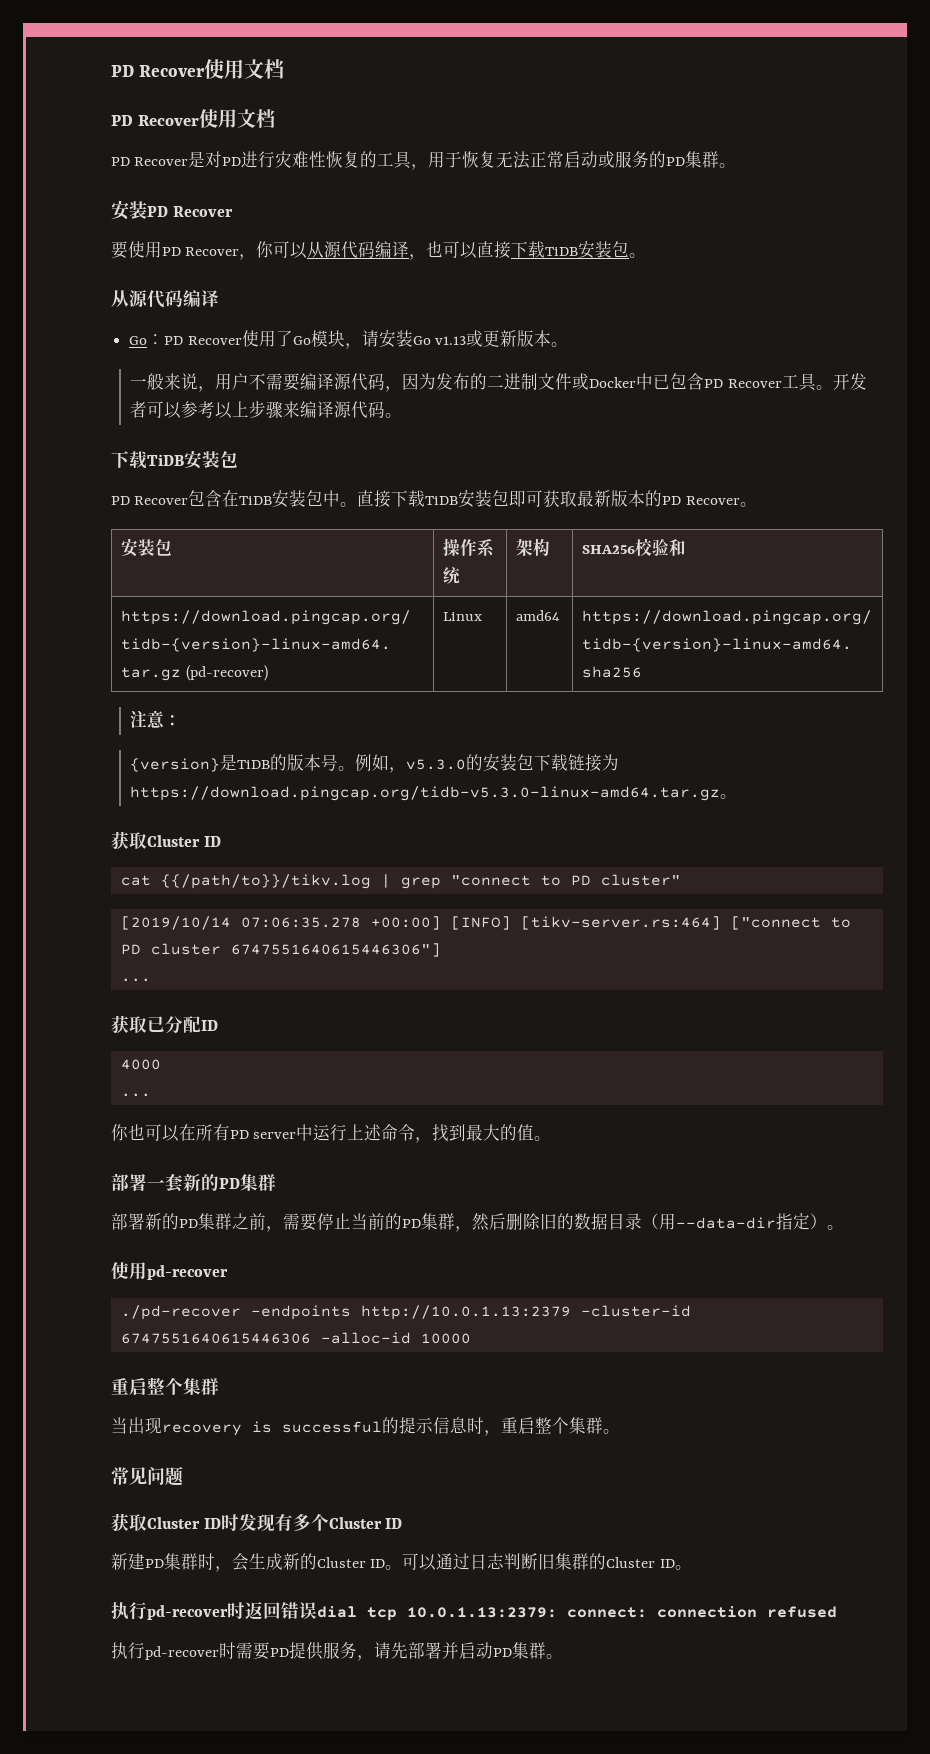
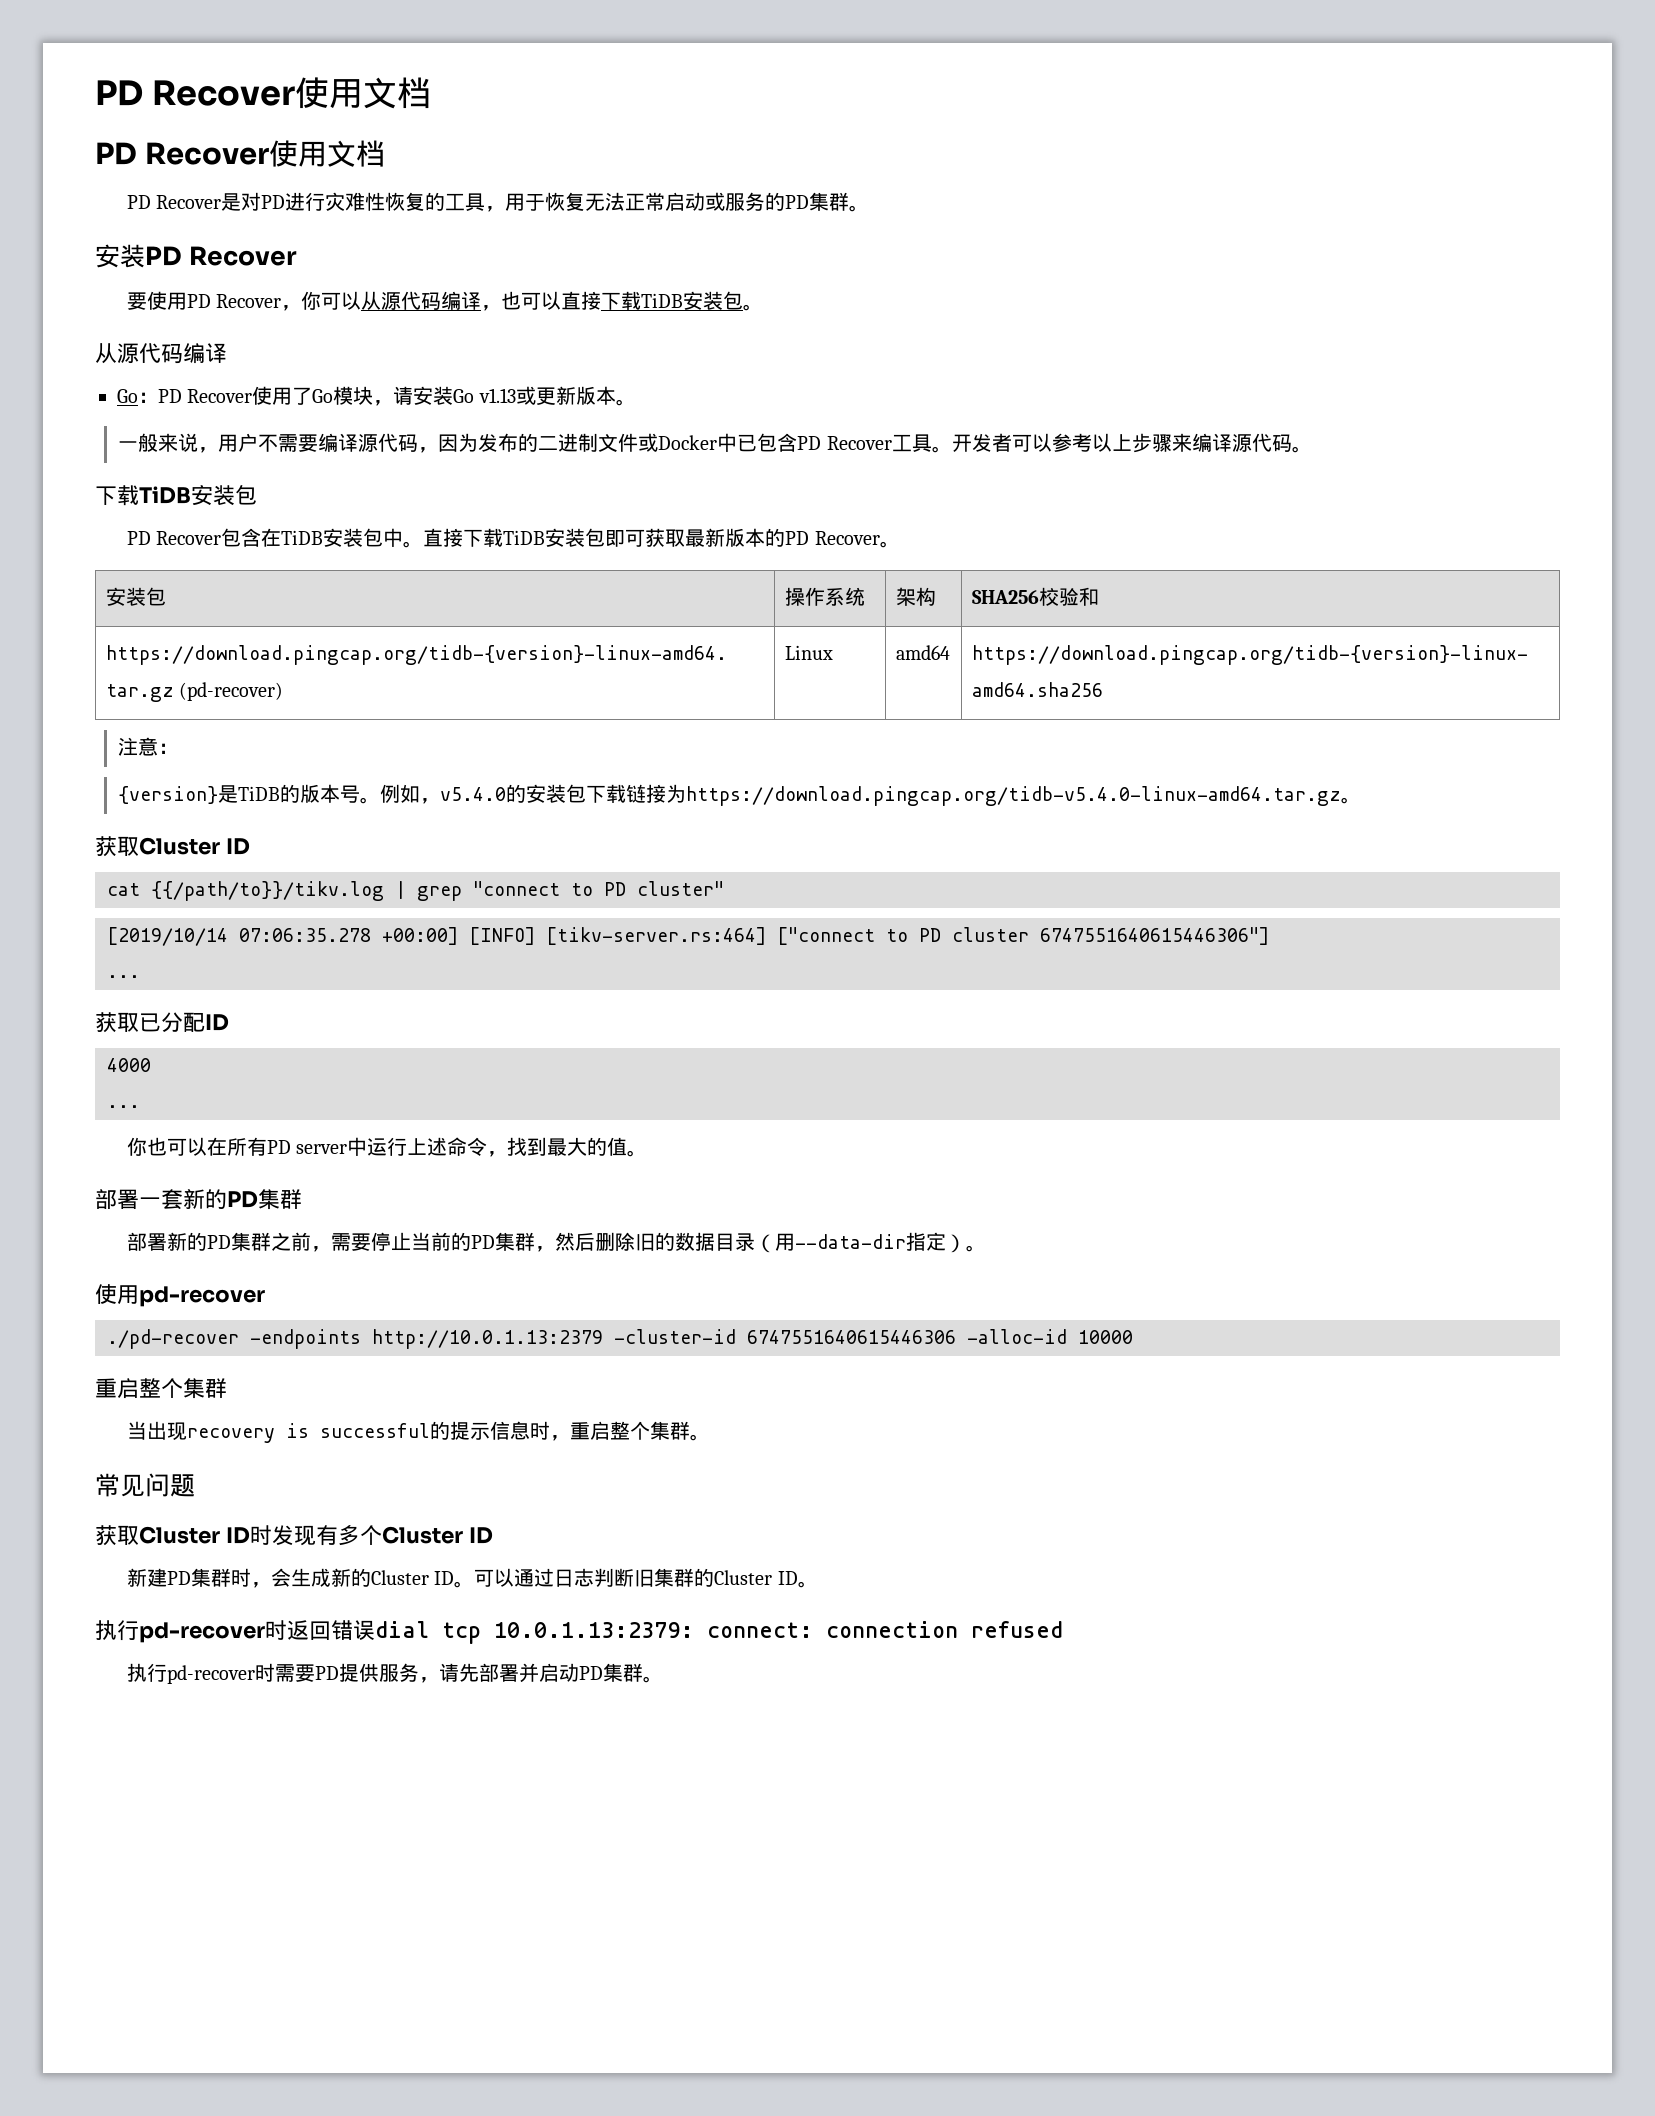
- 例如，v5.3.0的安装包下载链接为https://download.pingcap.org/tidb-v5.3.0-linux-amd64.tar.gz。
+ 例如，v5.4.0的安装包下载链接为https://download.pingcap.org/tidb-v5.4.0-linux-amd64.tar.gz。

